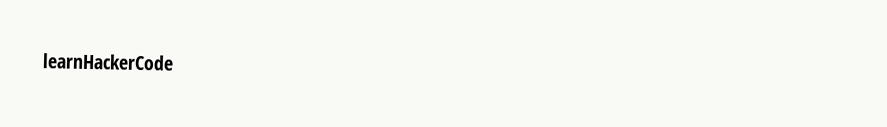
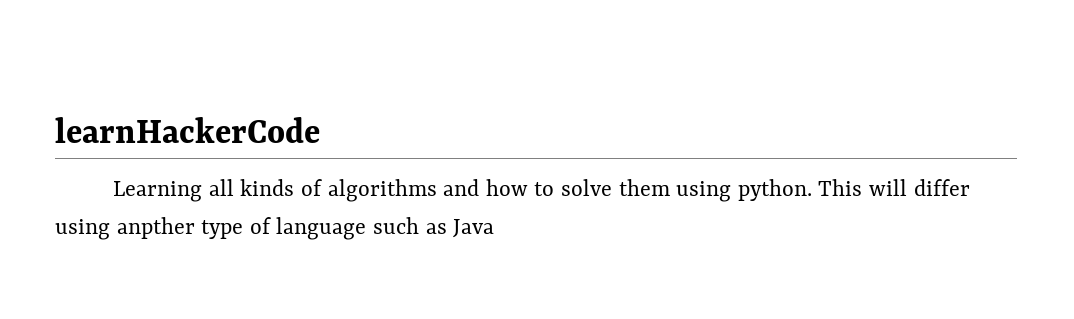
+ Learning all kinds of algorithms and how to solve them using python. This will differ using anpther type of language such as Java

